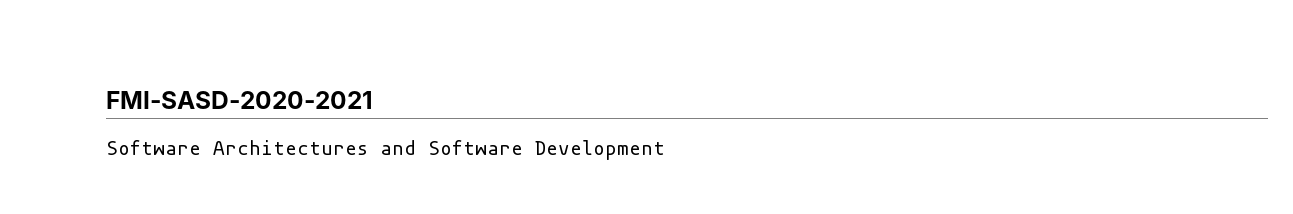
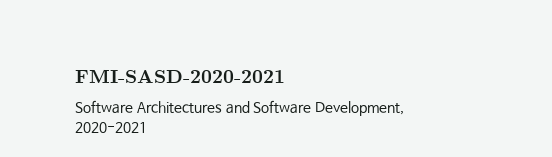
- Software Architectures and Software Development
+ Software Architectures and Software Development, 2020-2021

